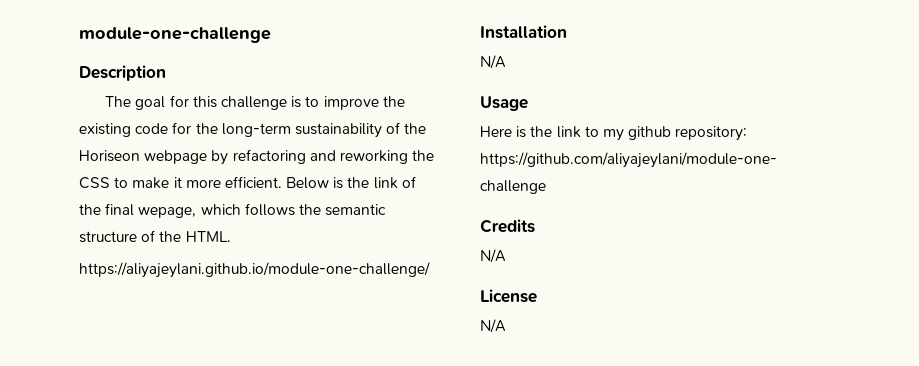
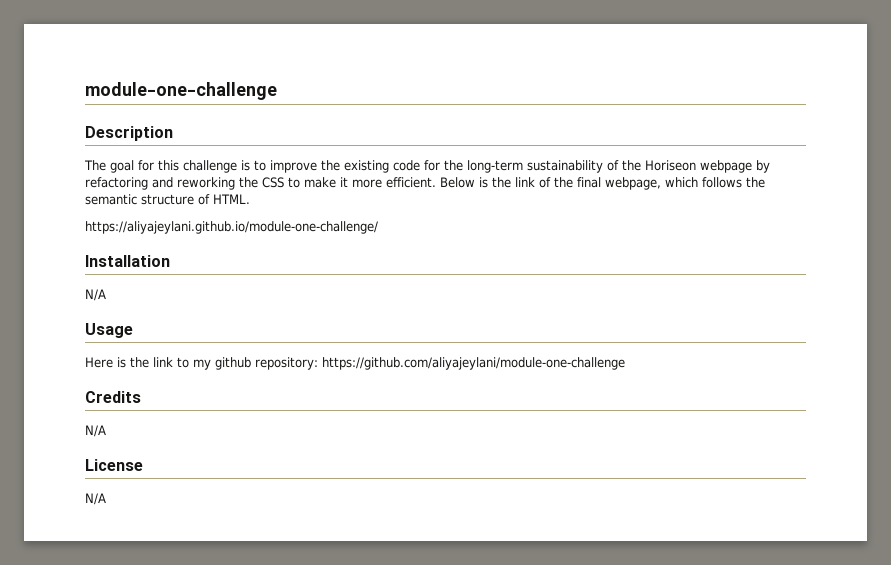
- Below is the link of the final wepage, which follows the semantic structure of the HTML.
+ Below is the link of the final webpage, which follows the semantic structure of HTML.

